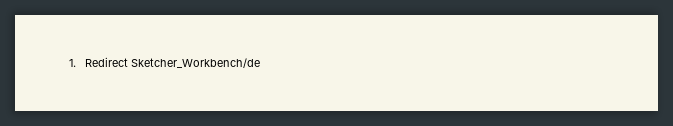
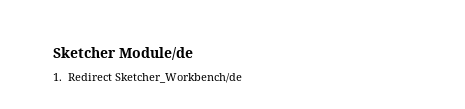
+ Sketcher Module/de

